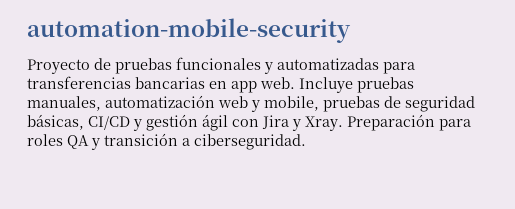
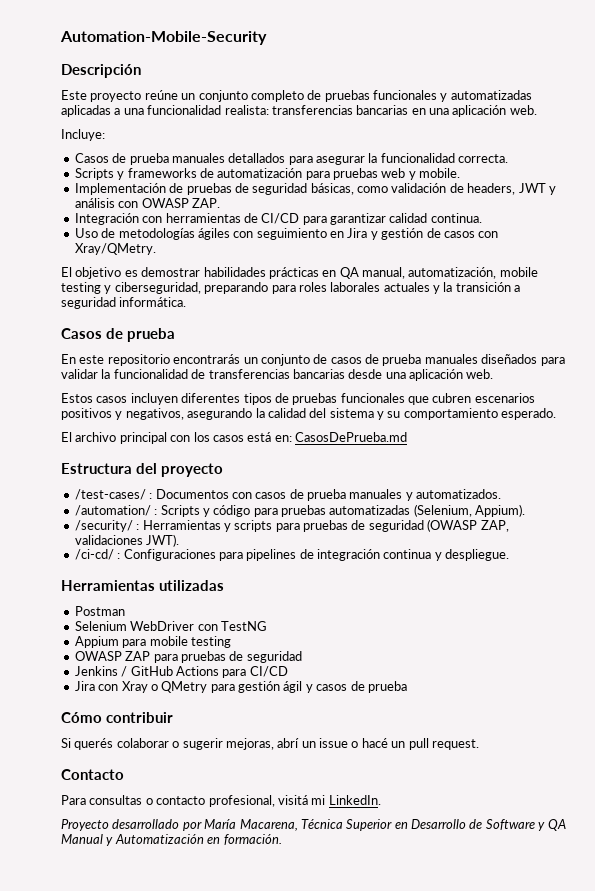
- automation-mobile-security
- Proyecto de pruebas funcionales y automatizadas para transferencias bancarias en app web. Incluye pruebas manuales, automatización web y mobile, pruebas de seguridad básicas, CI/CD y gestión ágil con Jira y Xray. Preparación para roles QA y transición a ciberseguridad.
+ Automation-Mobile-Security
+ Descripción
+ Este proyecto reúne un conjunto completo de pruebas funcionales y automatizadas aplicadas a una funcionalidad realista: transferencias bancarias en una aplicación web.
+ Incluye:
+ Casos de prueba manuales detallados para asegurar la funcionalidad correcta.
+ Scripts y frameworks de automatización para pruebas web y mobile.
+ Implementación de pruebas de seguridad básicas, como validación de headers, JWT y análisis con OWASP ZAP.
+ Integración con herramientas de CI/CD para garantizar calidad continua.
+ Uso de metodologías ágiles con seguimiento en Jira y gestión de casos con Xray/QMetry.
+ El objetivo es demostrar habilidades prácticas en QA manual, automatización, mobile testing y ciberseguridad, preparando para roles laborales actuales y la transición a seguridad informática.
+ Casos de prueba
+ En este repositorio encontrarás un conjunto de casos de prueba manuales diseñados para validar la funcionalidad de transferencias bancarias desde una aplicación web.
+ Estos casos incluyen diferentes tipos de pruebas funcionales que cubren escenarios positivos y negativos, asegurando la calidad del sistema y su comportamiento esperado.
+ El archivo principal con los casos está en: CasosDePrueba.md
+ Estructura del proyecto
+ /test-cases/ : Documentos con casos de prueba manuales y automatizados.
+ /automation/ : Scripts y código para pruebas automatizadas (Selenium, Appium).
+ /security/ : Herramientas y scripts para pruebas de seguridad (OWASP ZAP, validaciones JWT).
+ /ci-cd/ : Configuraciones para pipelines de integración continua y despliegue.
+ Herramientas utilizadas
+ Postman
+ Selenium WebDriver con TestNG
+ Appium para mobile testing
+ OWASP ZAP para pruebas de seguridad
+ Jenkins / GitHub Actions para CI/CD
+ Jira con Xray o QMetry para gestión ágil y casos de prueba
+ Cómo contribuir
+ Si querés colaborar o sugerir mejoras, abrí un issue o hacé un pull request.
+ Contacto
+ Para consultas o contacto profesional, visitá mi LinkedIn.
+ Proyecto desarrollado por María Macarena, Técnica Superior en Desarrollo de Software y QA Manual y Automatización en formación.

